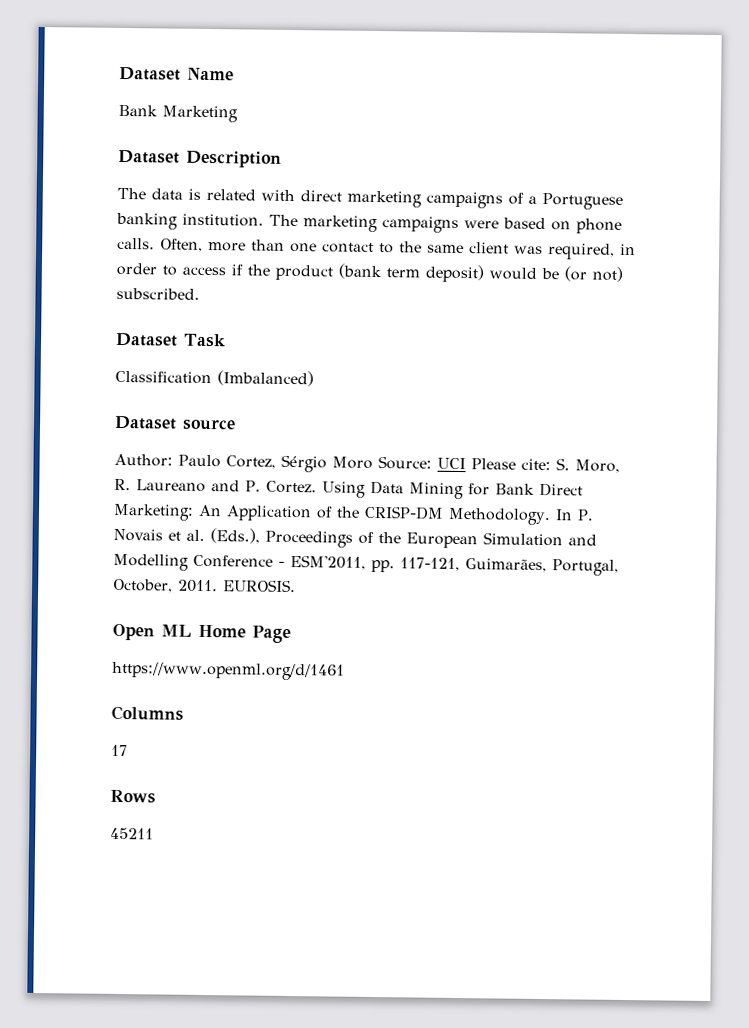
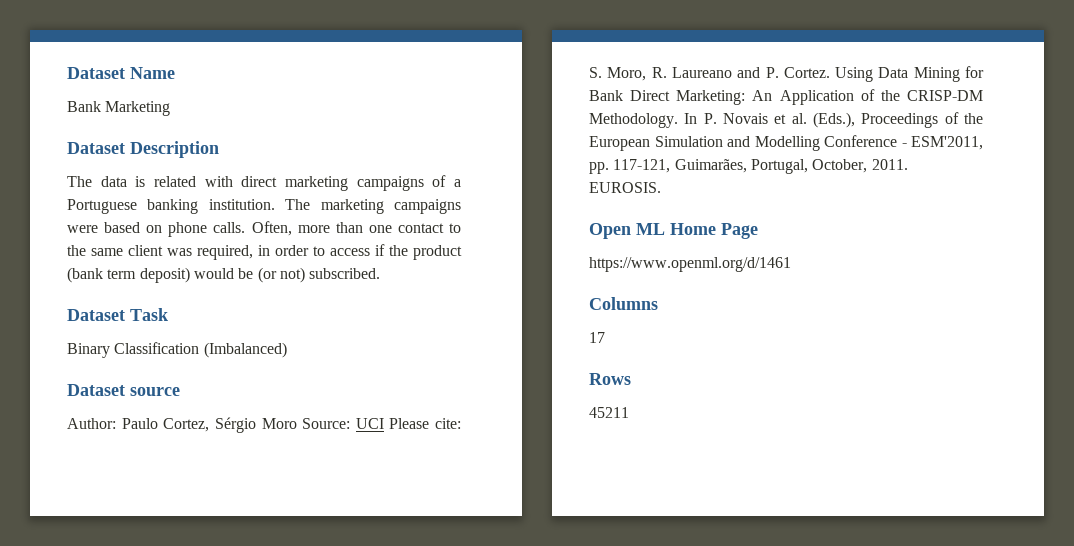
- Classification (Imbalanced)
+ Binary Classification (Imbalanced)

